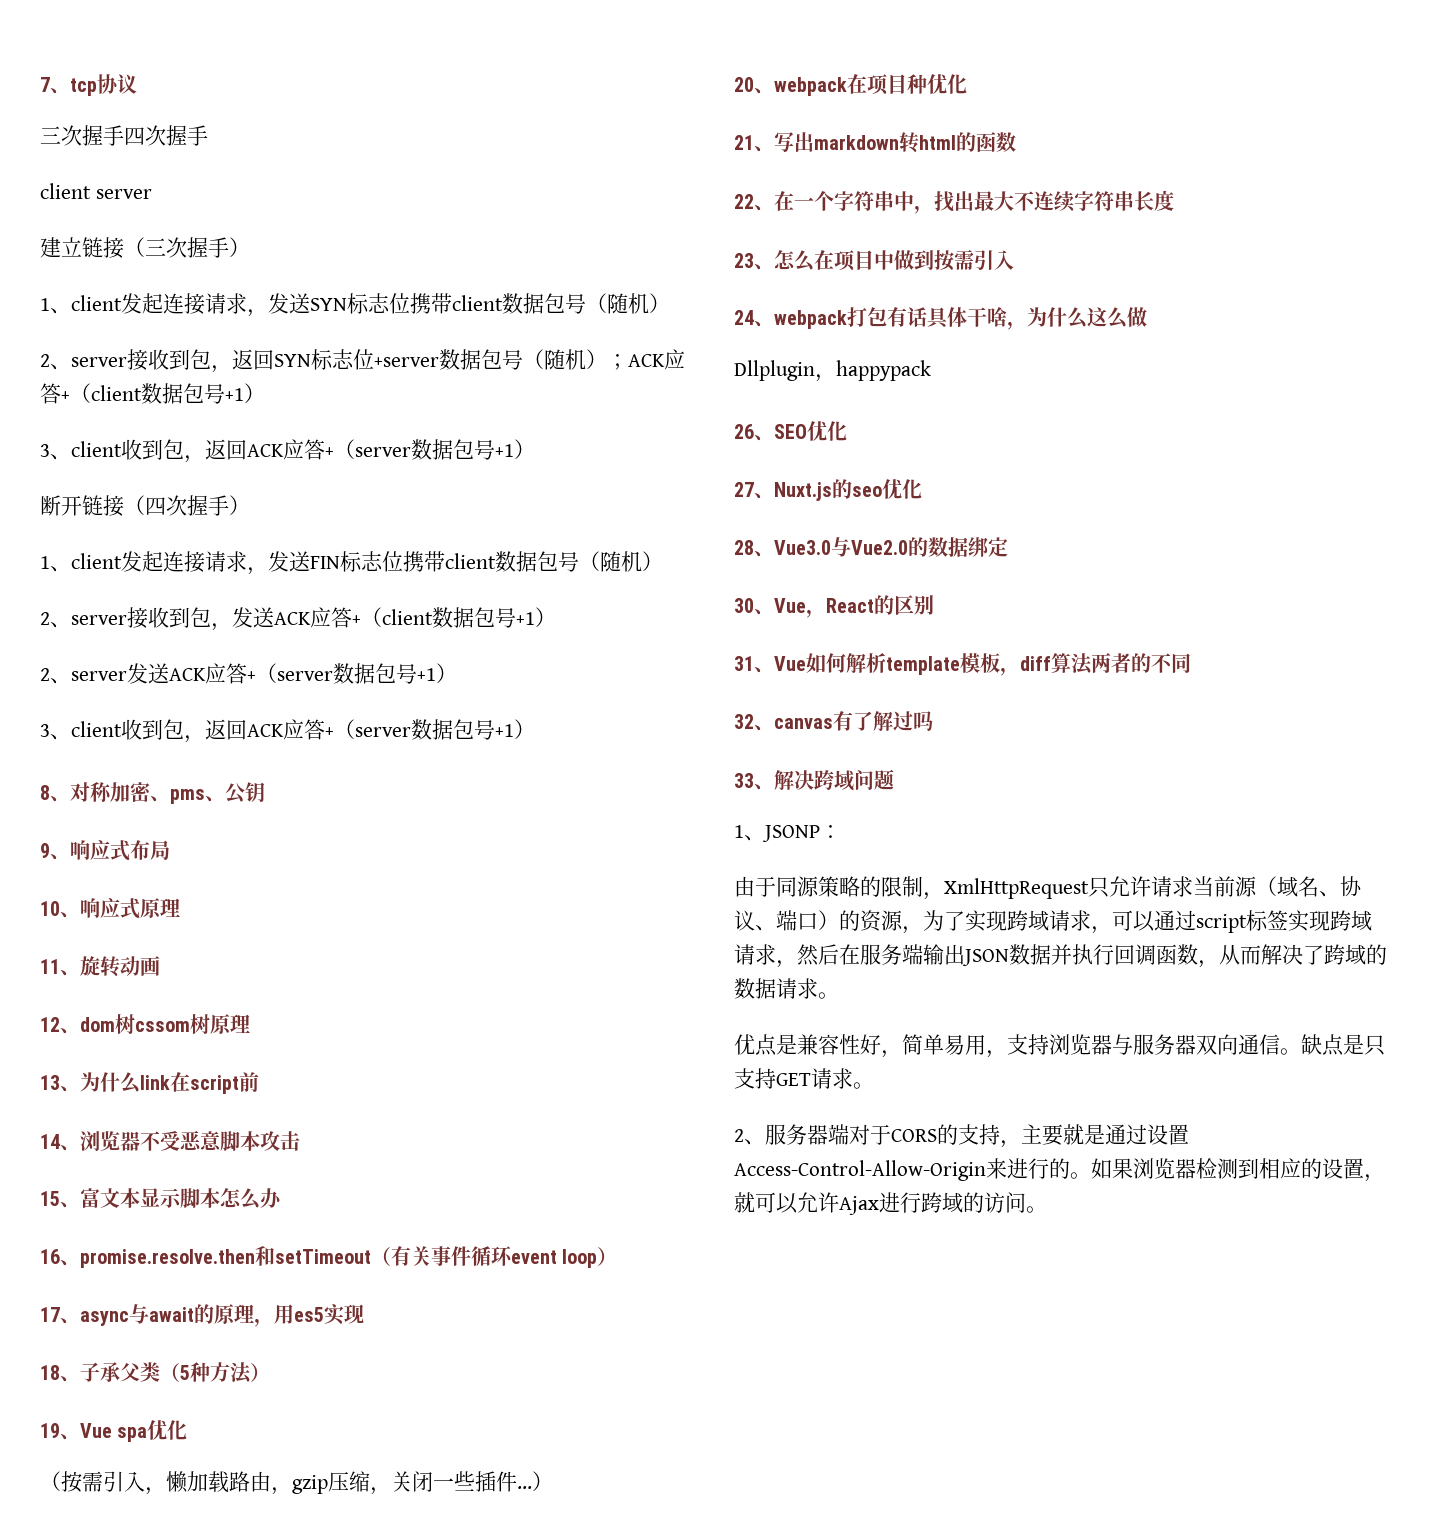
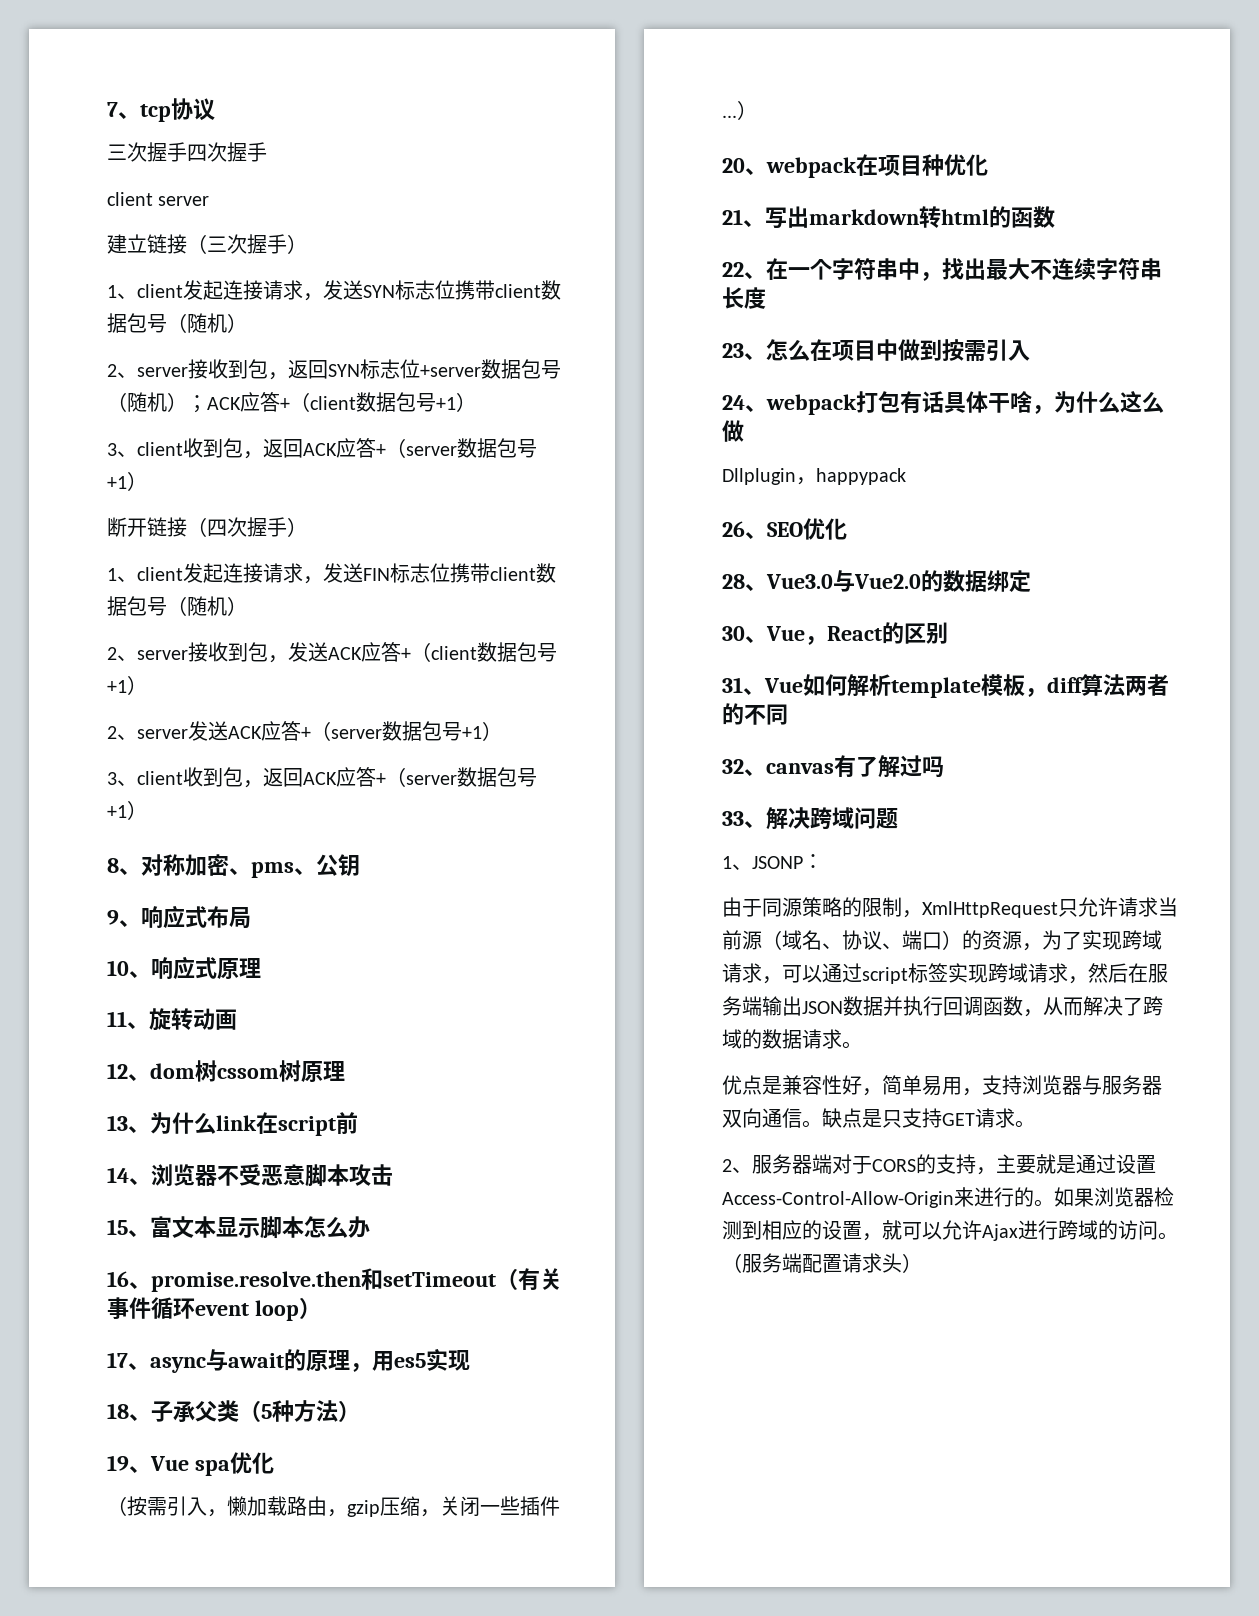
- 27、Nuxt.js的seo优化
+ （服务端配置请求头）

